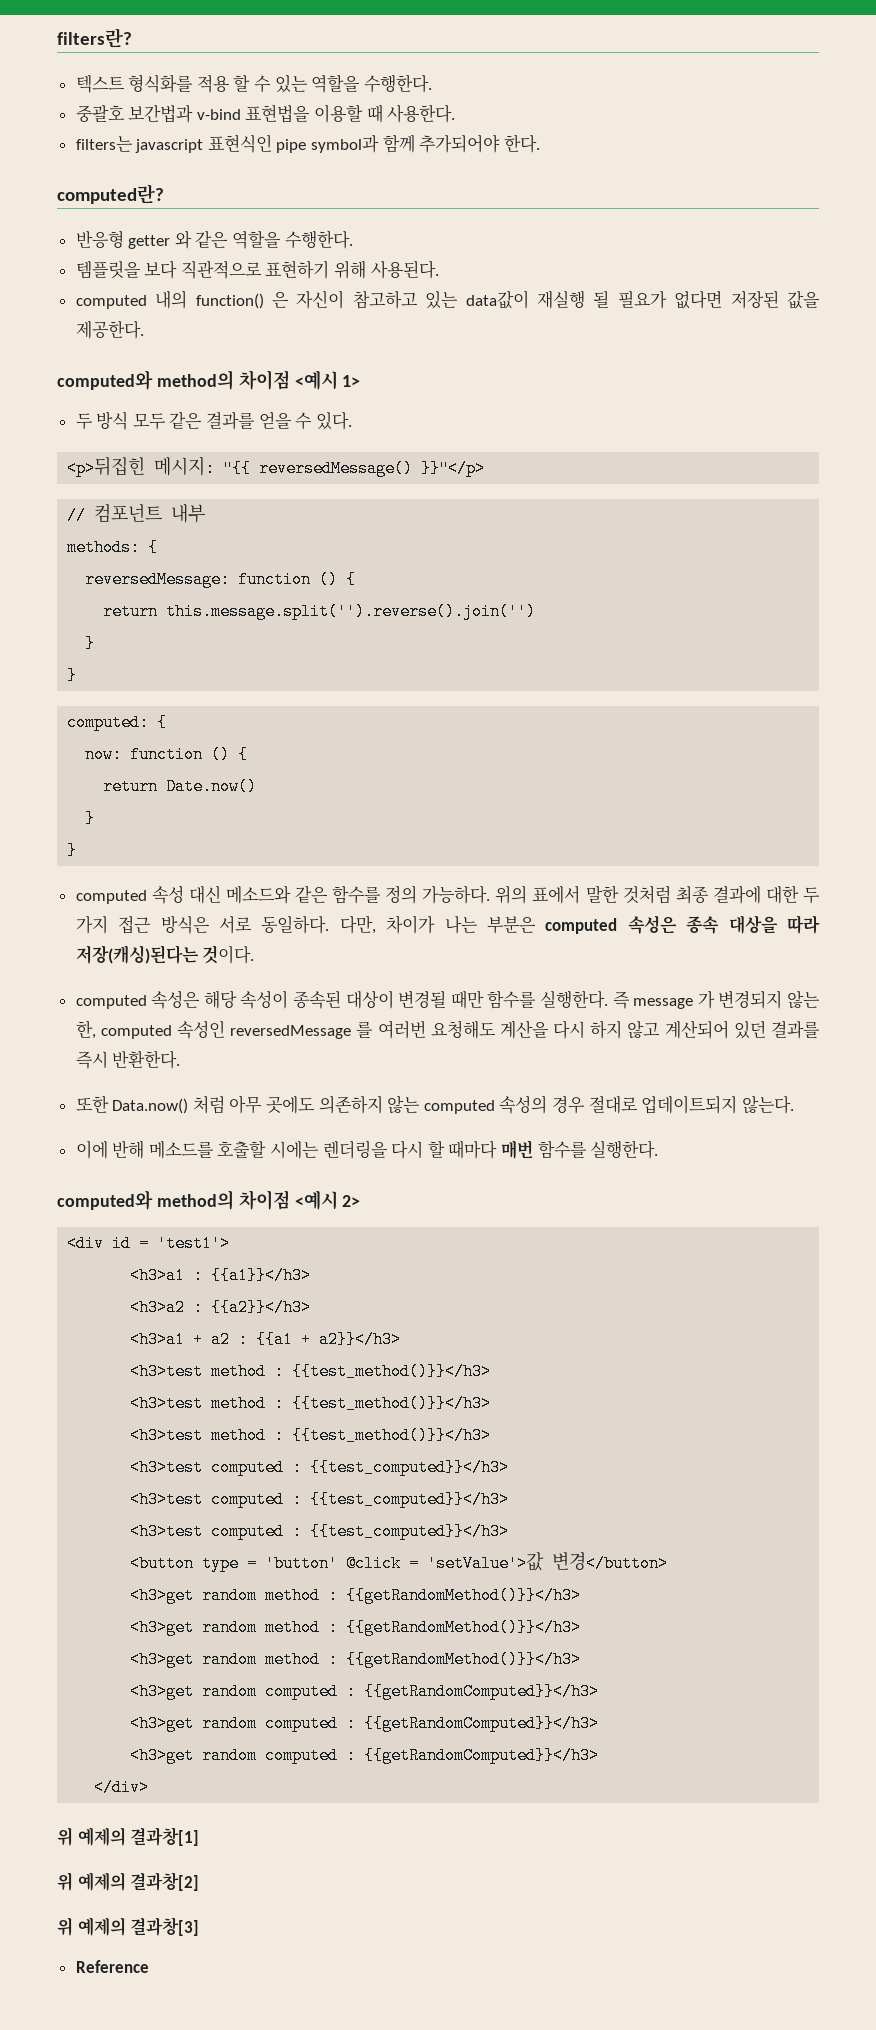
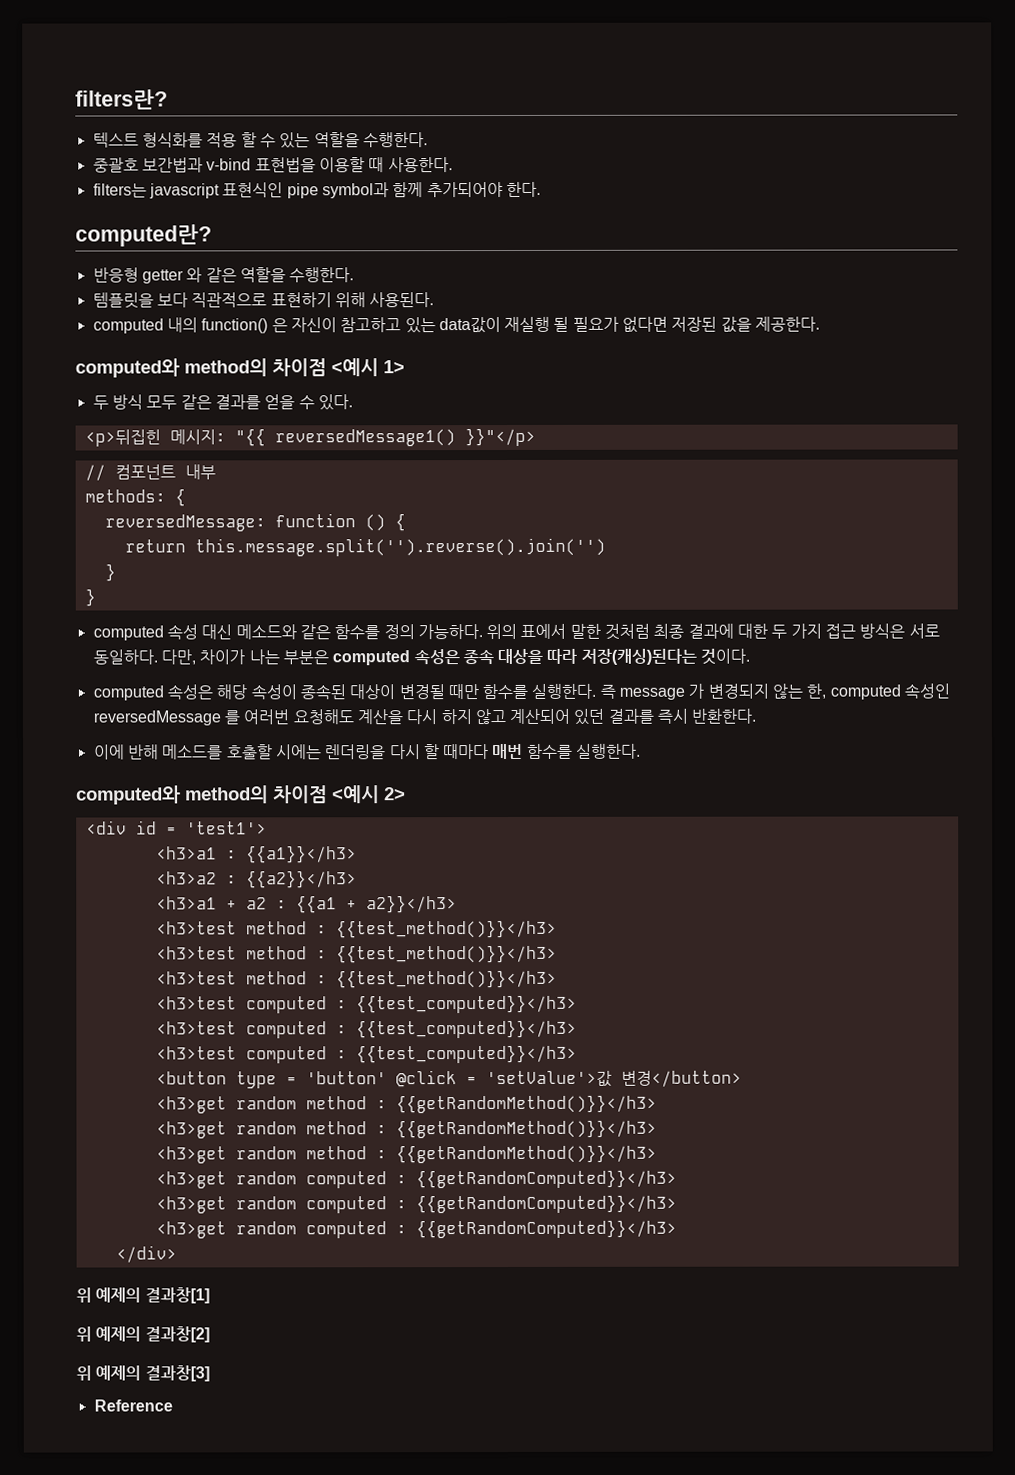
- <p>뒤집힌 메시지: "{{ reversedMessage() }}"</p>
+ <p>뒤집힌 메시지: "{{ reversedMessage1() }}"</p>
- computed: {
- now: function () {
- return Date.now()
- }
- }
- 또한 Data.now() 처럼 아무 곳에도 의존하지 않는 computed 속성의 경우 절대로 업데이트되지 않는다.

